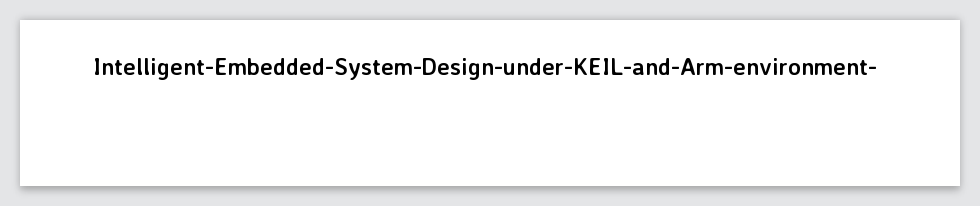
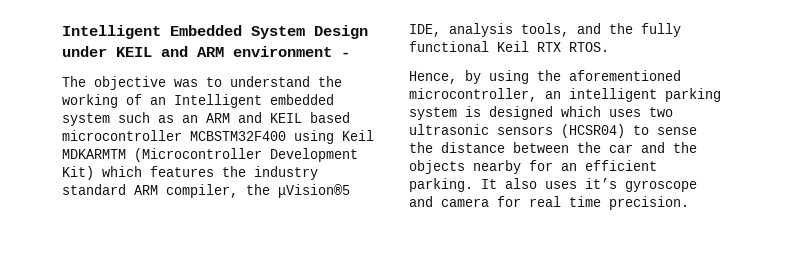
- Intelligent-Embedded-System-Design-under-KEIL-and-Arm-environment-
+ Intelligent Embedded System Design under KEIL and ARM environment -
+ The objective was to understand the working of an Intelligent embedded system such as an ARM and KEIL based microcontroller MCBSTM32F400 using Keil MDKARMTM (Microcontroller Development Kit) which features the industry standard ARM compiler, the μVision®5 IDE, analysis tools, and the fully functional Keil RTX RTOS.
+ Hence, by using the aforementioned microcontroller, an intelligent parking system is designed which uses two ultrasonic sensors (HCSR04) to sense the distance between the car and the objects nearby for an efficient parking. It also uses it’s gyroscope and camera for real time precision.

